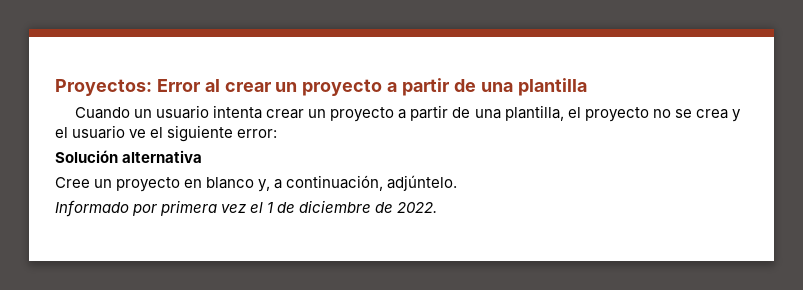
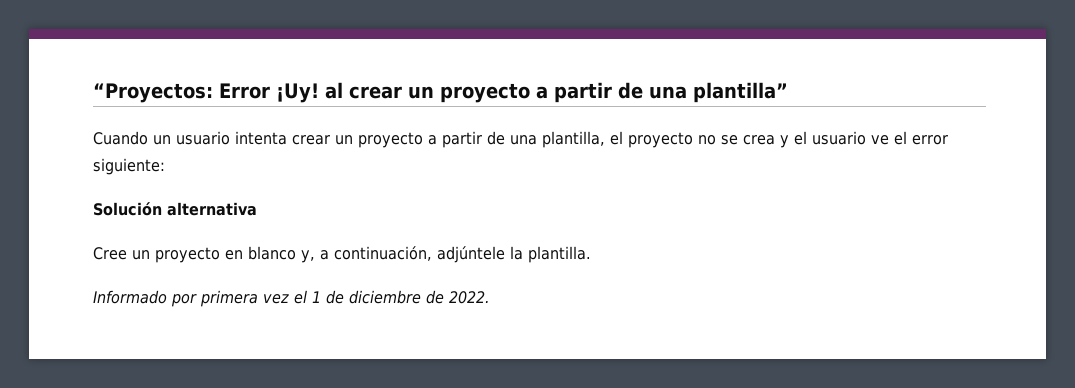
- Proyectos: Error al crear un proyecto a partir de una plantilla
+ “Proyectos: Error ¡Uy! al crear un proyecto a partir de una plantilla”
- Cuando un usuario intenta crear un proyecto a partir de una plantilla, el proyecto no se crea y el usuario ve el siguiente error:
+ Cuando un usuario intenta crear un proyecto a partir de una plantilla, el proyecto no se crea y el usuario ve el error siguiente:
- Cree un proyecto en blanco y, a continuación, adjúntelo.
+ Cree un proyecto en blanco y, a continuación, adjúntele la plantilla.

